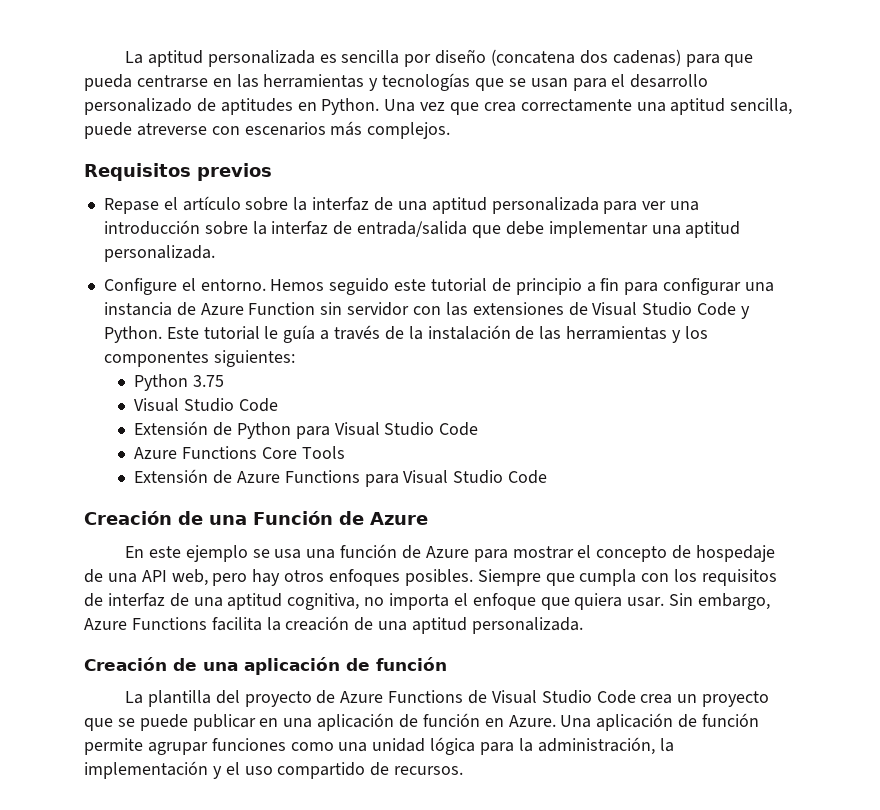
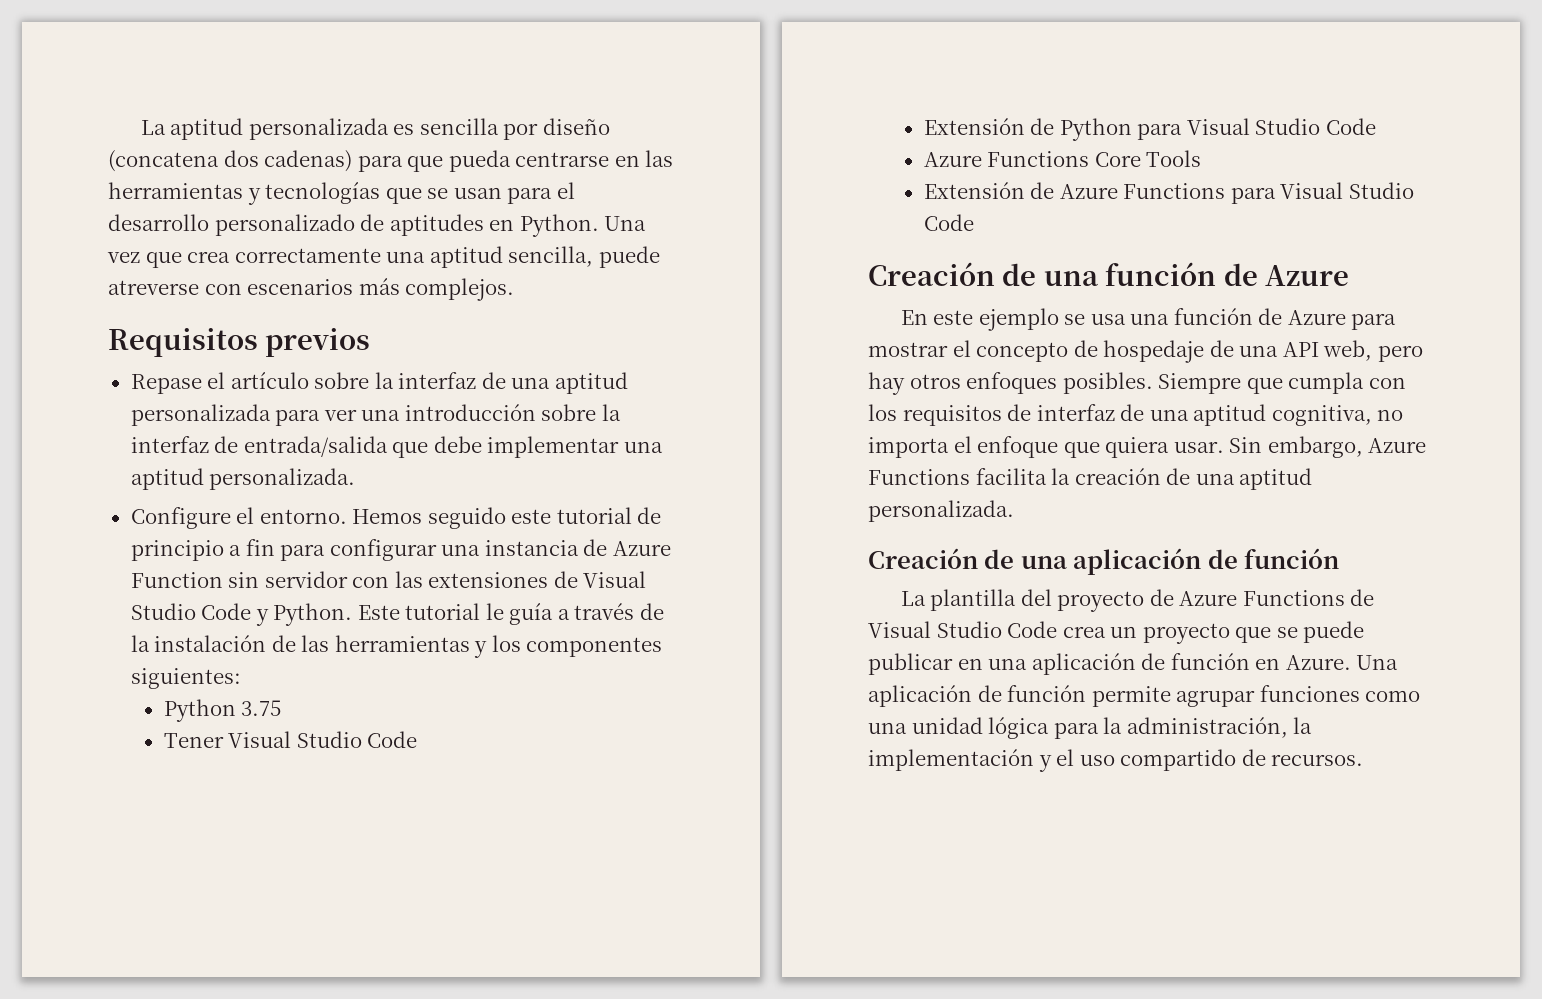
  Python 3.75
- Visual Studio Code
+ Tener Visual Studio Code
- Creación de una Función de Azure
+ Creación de una función de Azure

